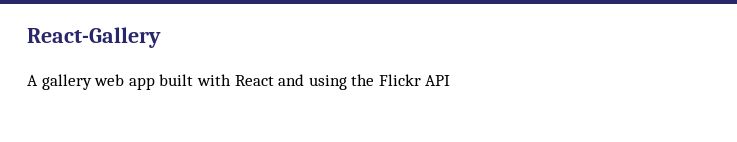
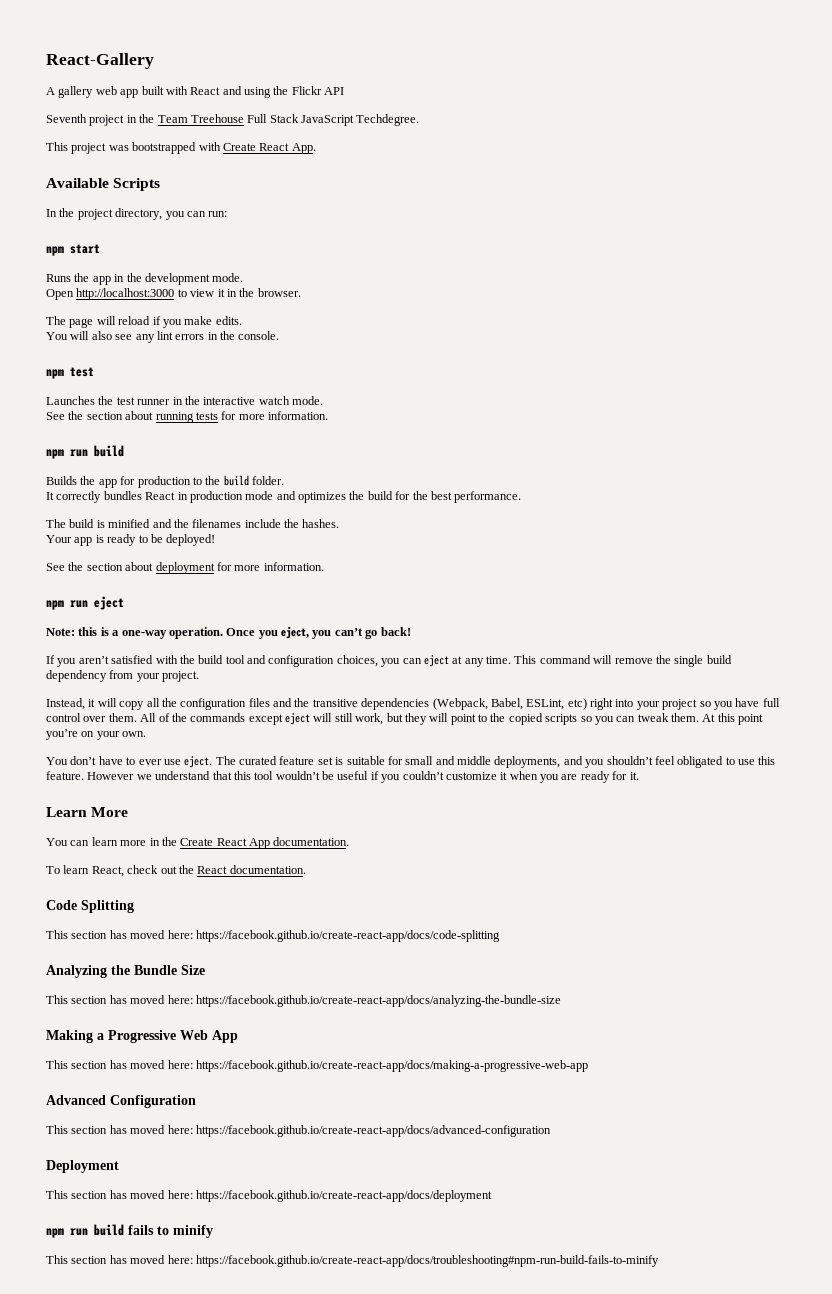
+ Seventh project in the Team Treehouse Full Stack JavaScript Techdegree.
+ This project was bootstrapped with Create React App.
+ Available Scripts
+ In the project directory, you can run:
+ npm start
+ Runs the app in the development mode.
+ Open http://localhost:3000 to view it in the browser.
+ The page will reload if you make edits.
+ You will also see any lint errors in the console.
+ npm test
+ Launches the test runner in the interactive watch mode.
+ See the section about running tests for more information.
+ npm run build
+ Builds the app for production to the build folder.
+ It correctly bundles React in production mode and optimizes the build for the best performance.
+ The build is minified and the filenames include the hashes.
+ Your app is ready to be deployed!
+ See the section about deployment for more information.
+ npm run eject
+ Note: this is a one-way operation. Once you eject, you can’t go back!
+ If you aren’t satisfied with the build tool and configuration choices, you can eject at any time. This command will remove the single build dependency from your project.
+ Instead, it will copy all the configuration files and the transitive dependencies (Webpack, Babel, ESLint, etc) right into your project so you have full control over them. All of the commands except eject will still work, but they will point to the copied scripts so you can tweak them. At this point you’re on your own.
+ You don’t have to ever use eject. The curated feature set is suitable for small and middle deployments, and you shouldn’t feel obligated to use this feature. However we understand that this tool wouldn’t be useful if you couldn’t customize it when you are ready for it.
+ Learn More
+ You can learn more in the Create React App documentation.
+ To learn React, check out the React documentation.
+ Code Splitting
+ This section has moved here: https://facebook.github.io/create-react-app/docs/code-splitting
+ Analyzing the Bundle Size
+ This section has moved here: https://facebook.github.io/create-react-app/docs/analyzing-the-bundle-size
+ Making a Progressive Web App
+ This section has moved here: https://facebook.github.io/create-react-app/docs/making-a-progressive-web-app
+ Advanced Configuration
+ This section has moved here: https://facebook.github.io/create-react-app/docs/advanced-configuration
+ Deployment
+ This section has moved here: https://facebook.github.io/create-react-app/docs/deployment
+ npm run build fails to minify
+ This section has moved here: https://facebook.github.io/create-react-app/docs/troubleshooting#npm-run-build-fails-to-minify

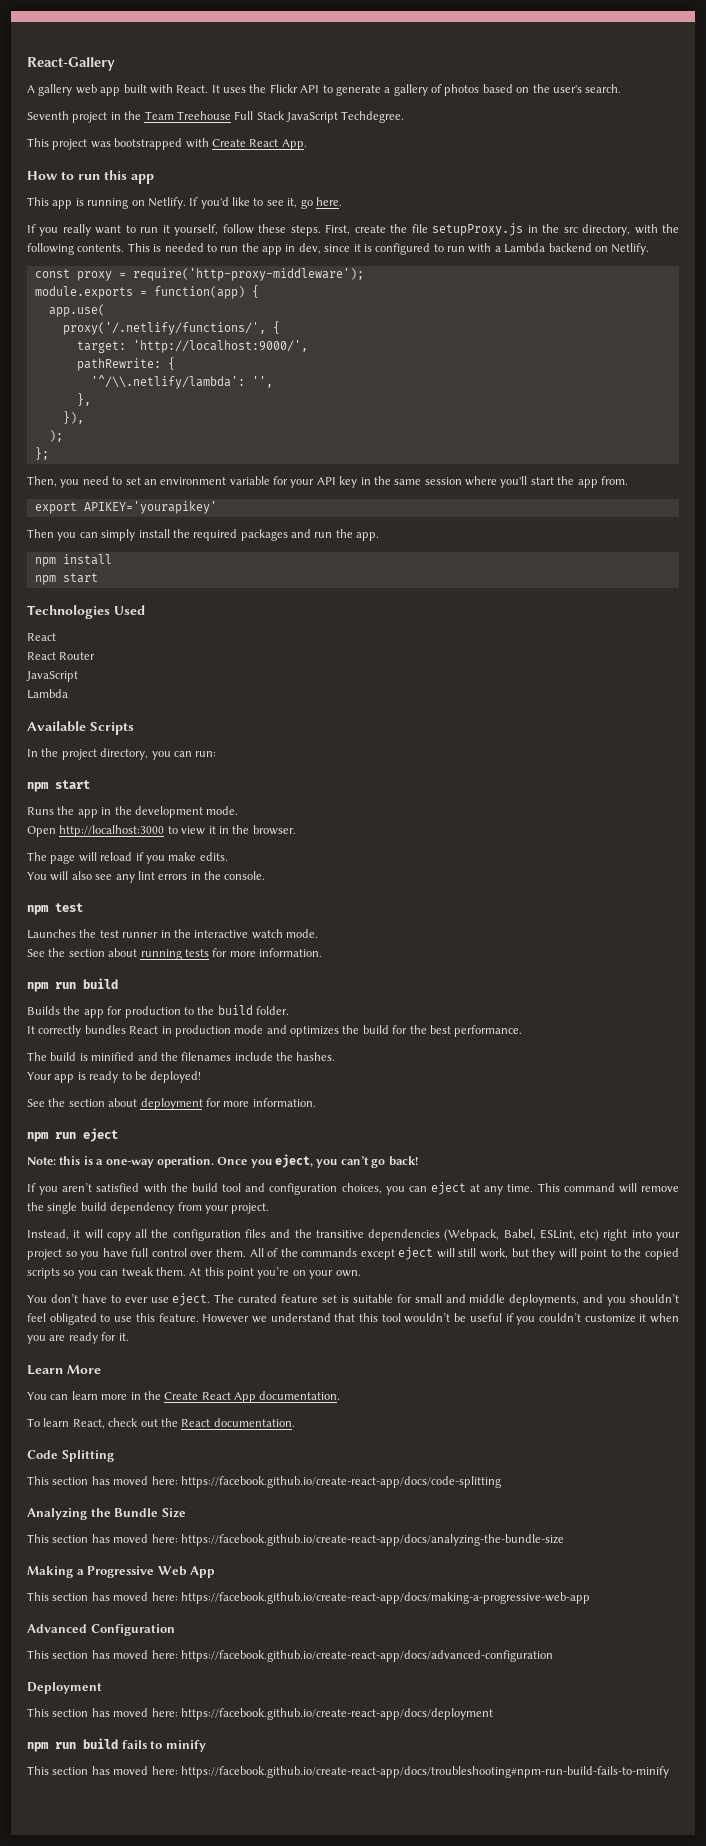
- A gallery web app built with React and using the Flickr API
+ A gallery web app built with React. It uses the Flickr API to generate a gallery of photos based on the user's search.
+ How to run this app
+ This app is running on Netlify. If you'd like to see it, go here.
+ If you really want to run it yourself, follow these steps. First, create the file setupProxy.js in the src directory, with the following contents. This is needed to run the app in dev, since it is configured to run with a Lambda backend on Netlify.
+ const proxy = require('http-proxy-middleware');
+ module.exports = function(app) {
+ app.use(
+ proxy('/.netlify/functions/', {
+ target: 'http://localhost:9000/',
+ pathRewrite: {
+ '^/\\.netlify/lambda': '',
+ },
+ }),
+ );
+ };
+ Then, you need to set an environment variable for your API key in the same session where you'll start the app from.
+ export APIKEY='yourapikey'
+ Then you can simply install the required packages and run the app.
+ npm install
+ npm start
+ Technologies Used
+ React
+ React Router
+ JavaScript
+ Lambda

